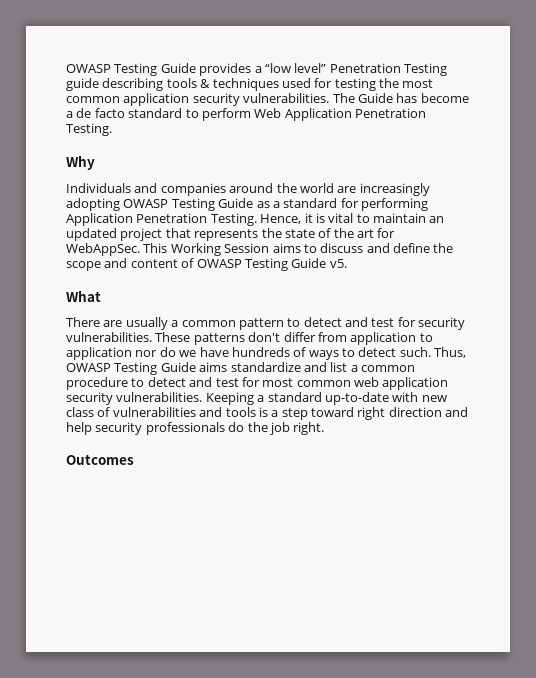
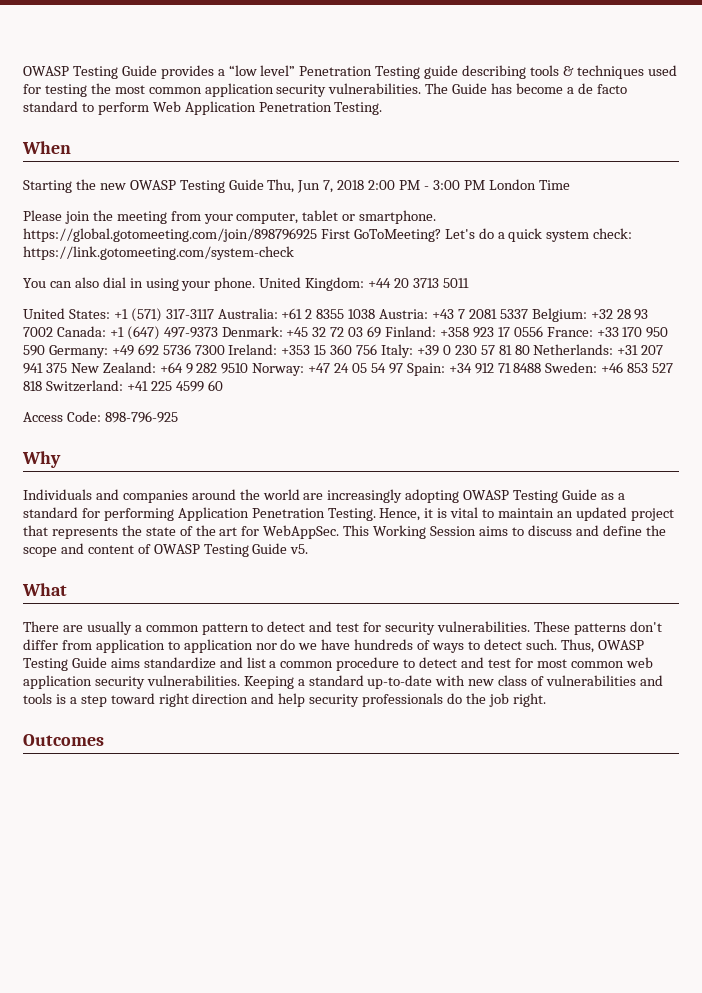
+ When
+ Starting the new OWASP Testing Guide Thu, Jun 7, 2018 2:00 PM - 3:00 PM London Time
+ Please join the meeting from your computer, tablet or smartphone. https://global.gotomeeting.com/join/898796925 First GoToMeeting? Let's do a quick system check: https://link.gotomeeting.com/system-check
+ You can also dial in using your phone. United Kingdom: +44 20 3713 5011
+ United States: +1 (571) 317-3117 Australia: +61 2 8355 1038 Austria: +43 7 2081 5337 Belgium: +32 28 93 7002 Canada: +1 (647) 497-9373 Denmark: +45 32 72 03 69 Finland: +358 923 17 0556 France: +33 170 950 590 Germany: +49 692 5736 7300 Ireland: +353 15 360 756 Italy: +39 0 230 57 81 80 Netherlands: +31 207 941 375 New Zealand: +64 9 282 9510 Norway: +47 24 05 54 97 Spain: +34 912 71 8488 Sweden: +46 853 527 818 Switzerland: +41 225 4599 60
+ Access Code: 898-796-925

